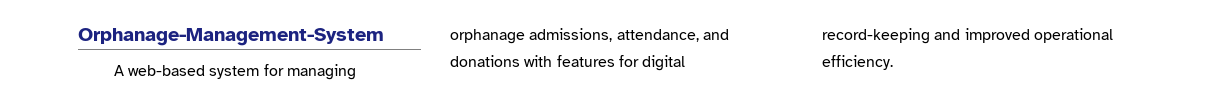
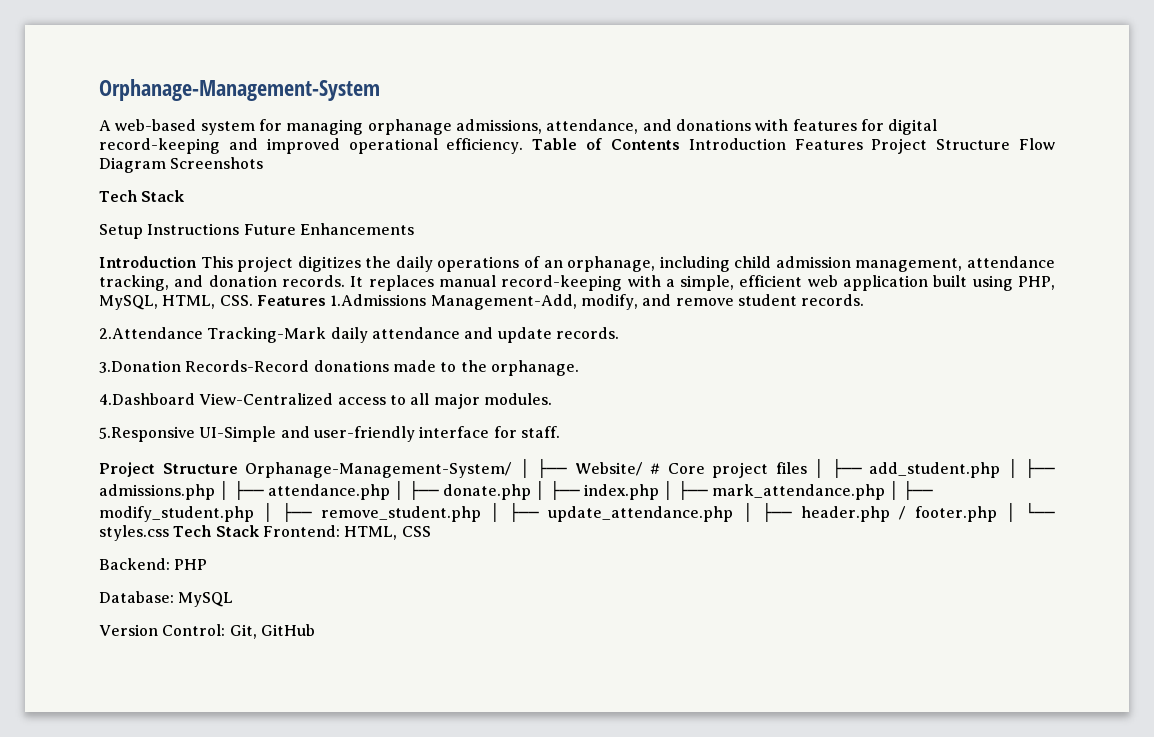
+ Table of Contents Introduction Features Project Structure Flow Diagram Screenshots
+ Tech Stack
+ Setup Instructions Future Enhancements
+ Introduction This project digitizes the daily operations of an orphanage, including child admission management, attendance tracking, and donation records. It replaces manual record-keeping with a simple, efficient web application built using PHP, MySQL, HTML, CSS. Features 1.Admissions Management-Add, modify, and remove student records.
+ 2.Attendance Tracking-Mark daily attendance and update records.
+ 3.Donation Records-Record donations made to the orphanage.
+ 4.Dashboard View-Centralized access to all major modules.
+ 5.Responsive UI-Simple and user-friendly interface for staff.
+ Project Structure Orphanage-Management-System/ │ ├── Website/ # Core project files │ ├── add_student.php │ ├── admissions.php │ ├── attendance.php │ ├── donate.php │ ├── index.php │ ├── mark_attendance.php │ ├── modify_student.php │ ├── remove_student.php │ ├── update_attendance.php │ ├── header.php / footer.php │ └── styles.css Tech Stack Frontend: HTML, CSS
+ Backend: PHP
+ Database: MySQL
+ Version Control: Git, GitHub

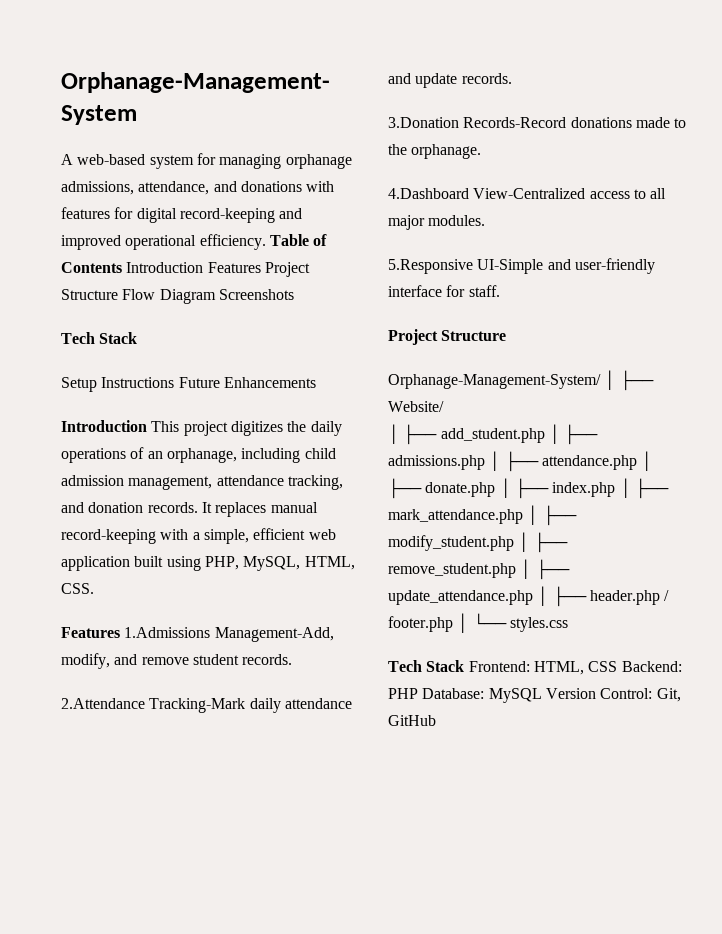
- It replaces manual record-keeping with a simple, efficient web application built using PHP, MySQL, HTML, CSS. Features 1.Admissions Management-Add, modify, and remove student records.
+ It replaces manual record-keeping with a simple, efficient web application built using PHP, MySQL, HTML, CSS.
+ Features 1.Admissions Management-Add, modify, and remove student records.
  5.Responsive UI-Simple and user-friendly interface for staff.
- Project Structure Orphanage-Management-System/ │ ├── Website/ # Core project files │ ├── add_student.php │ ├── admissions.php │ ├── attendance.php │ ├── donate.php │ ├── index.php │ ├── mark_attendance.php │ ├── modify_student.php │ ├── remove_student.php │ ├── update_attendance.php │ ├── header.php / footer.php │ └── styles.css Tech Stack Frontend:
+ Project Structure
+ Orphanage-Management-System/ │ ├── Website/
+ │ ├── add_student.php │ ├── admissions.php │ ├── attendance.php │ ├── donate.php │ ├── index.php │ ├── mark_attendance.php │ ├── modify_student.php │ ├── remove_student.php │ ├── update_attendance.php │ ├── header.php / footer.php │ └── styles.css
+ Tech Stack Frontend:
- HTML, CSS
- Backend:
+ HTML, CSS Backend:
- PHP
- Database:
+ PHP Database:
- MySQL
- Version Control:
+ MySQL Version Control:

